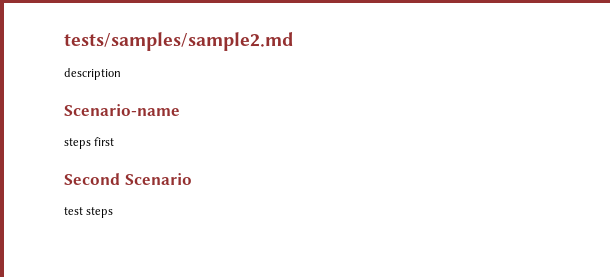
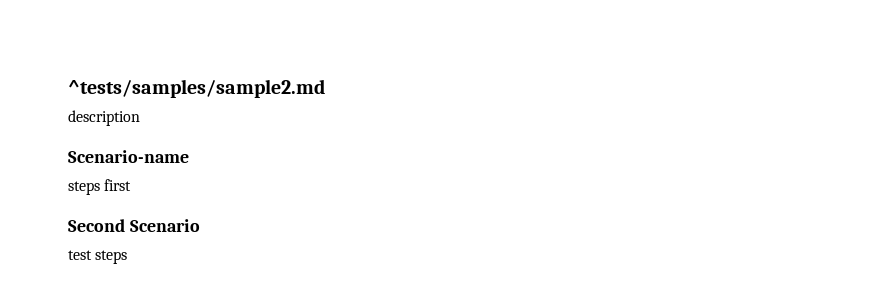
- tests/samples/sample2.md
+ ^tests/samples/sample2.md

